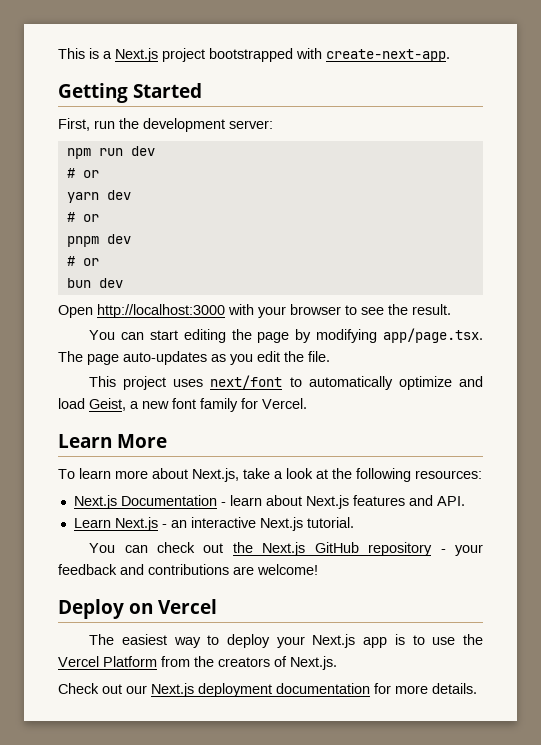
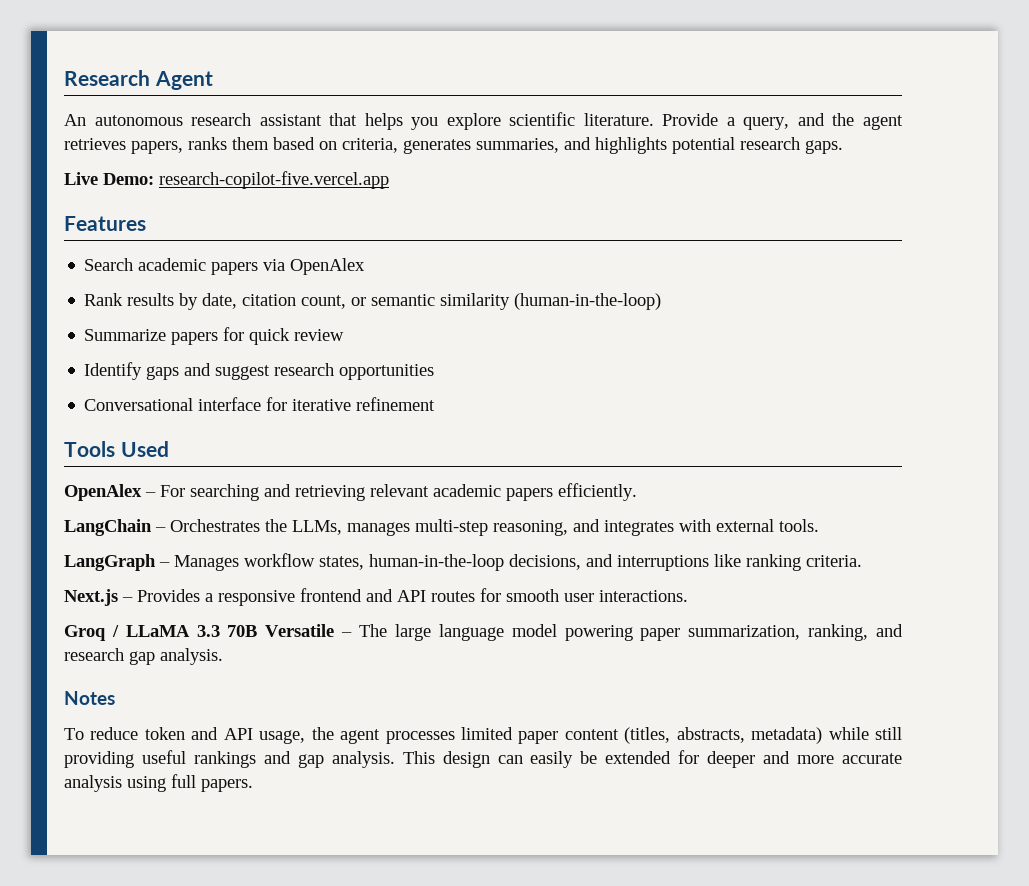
- This is a Next.js project bootstrapped with create-next-app.
- Getting Started
- First, run the development server:
- npm run dev
- # or
- yarn dev
- # or
- pnpm dev
- # or
- bun dev
- Open http://localhost:3000 with your browser to see the result.
- You can start editing the page by modifying app/page.tsx. The page auto-updates as you edit the file.
- This project uses next/font to automatically optimize and load Geist, a new font family for Vercel.
- Learn More
- To learn more about Next.js, take a look at the following resources:
- Next.js Documentation - learn about Next.js features and API.
- Learn Next.js - an interactive Next.js tutorial.
- You can check out the Next.js GitHub repository - your feedback and contributions are welcome!
- Deploy on Vercel
- The easiest way to deploy your Next.js app is to use the Vercel Platform from the creators of Next.js.
- Check out our Next.js deployment documentation for more details.
+ Research Agent
+ An autonomous research assistant that helps you explore scientific literature. Provide a query, and the agent retrieves papers, ranks them based on criteria, generates summaries, and highlights potential research gaps.
+ Live Demo: research-copilot-five.vercel.app
+ Features
+ Search academic papers via OpenAlex
+ Rank results by date, citation count, or semantic similarity (human-in-the-loop)
+ Summarize papers for quick review
+ Identify gaps and suggest research opportunities
+ Conversational interface for iterative refinement
+ Tools Used
+ OpenAlex – For searching and retrieving relevant academic papers efficiently.
+ LangChain – Orchestrates the LLMs, manages multi-step reasoning, and integrates with external tools.
+ LangGraph – Manages workflow states, human-in-the-loop decisions, and interruptions like ranking criteria.
+ Next.js – Provides a responsive frontend and API routes for smooth user interactions.
+ Groq / LLaMA 3.3 70B Versatile – The large language model powering paper summarization, ranking, and research gap analysis.
+ Notes
+ To reduce token and API usage, the agent processes limited paper content (titles, abstracts, metadata) while still providing useful rankings and gap analysis. This design can easily be extended for deeper and more accurate analysis using full papers.

